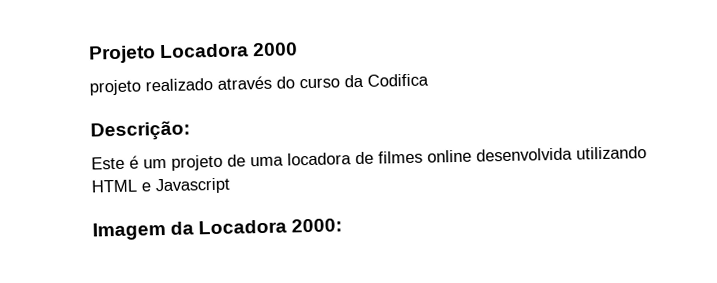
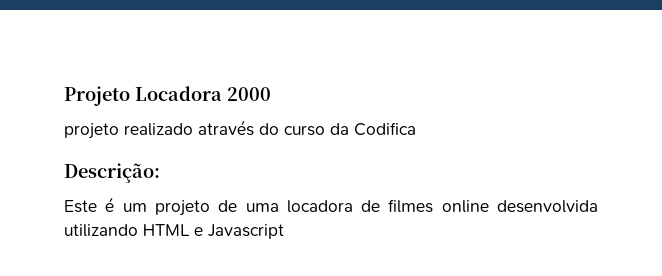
- Imagem da Locadora 2000:

